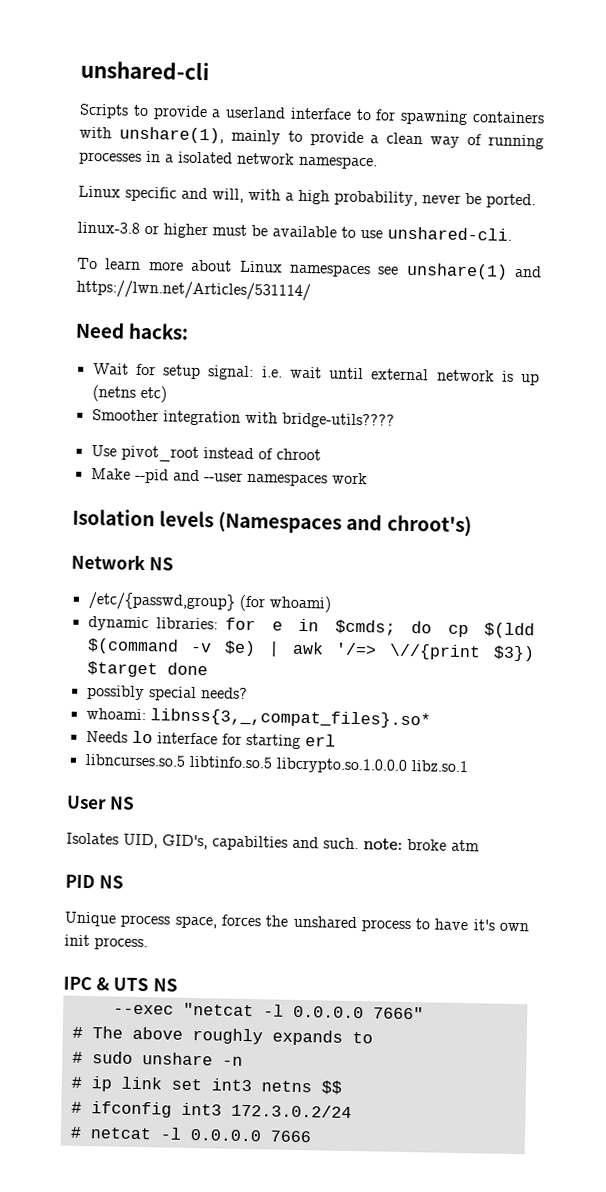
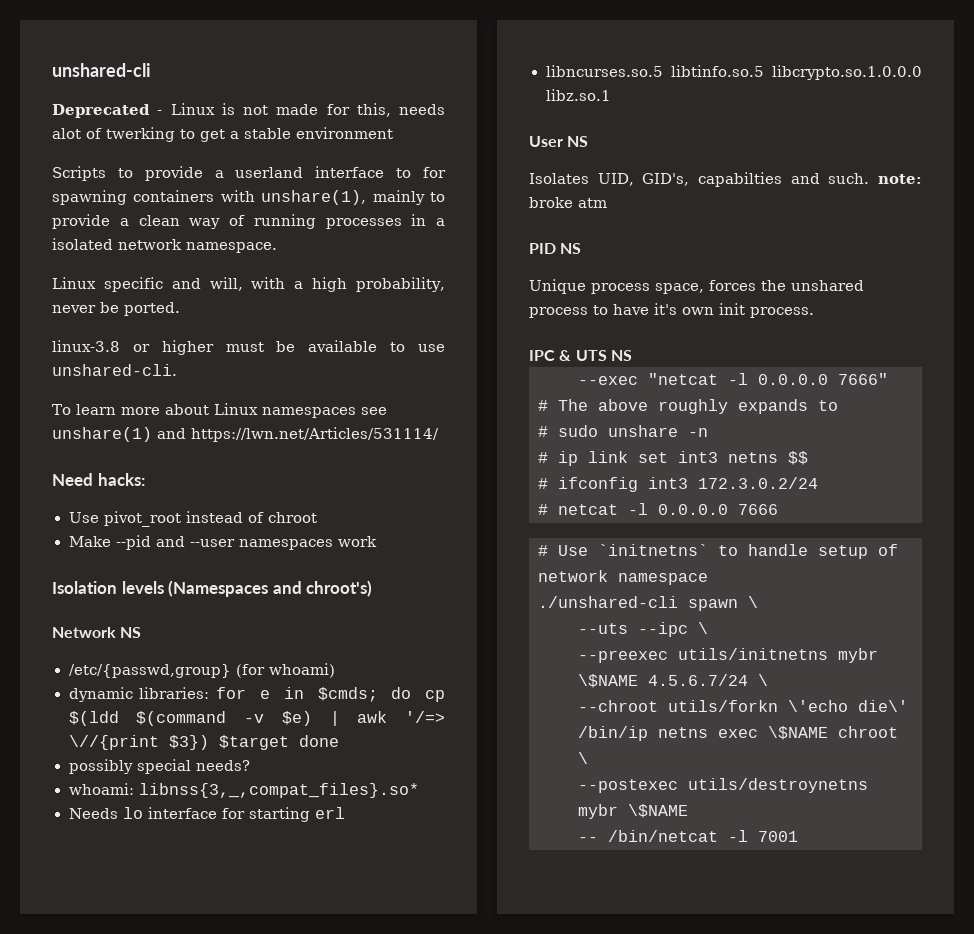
+ Deprecated - Linux is not made for this, needs alot of twerking to get a stable environment
- Wait for setup signal: i.e. wait until external network is up (netns etc)
- Smoother integration with bridge-utils????
+ # Use `initnetns` to handle setup of network namespace
+ ./unshared-cli spawn \
+ --uts --ipc \
+ --preexec utils/initnetns mybr \$NAME 4.5.6.7/24 \
+ --chroot utils/forkn \'echo die\' /bin/ip netns exec \$NAME chroot \
+ --postexec utils/destroynetns mybr \$NAME
+ -- /bin/netcat -l 7001

